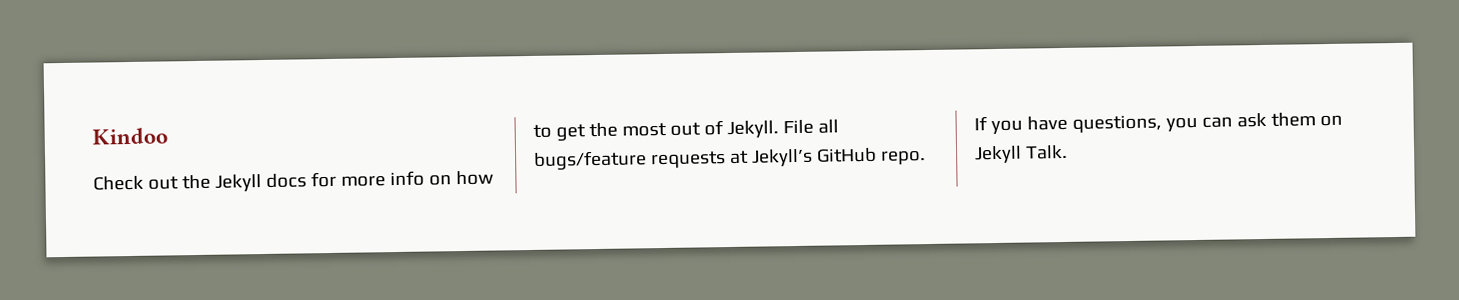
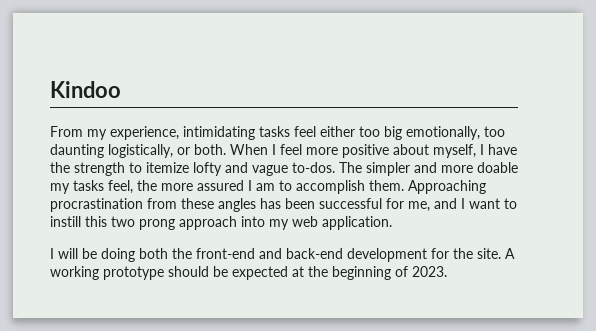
- Check out the Jekyll docs for more info on how to get the most out of Jekyll. File all bugs/feature requests at Jekyll’s GitHub repo. If you have questions, you can ask them on Jekyll Talk.
+ From my experience, intimidating tasks feel either too big emotionally, too daunting logistically, or both. When I feel more positive about myself, I have the strength to itemize lofty and vague to-dos. The simpler and more doable my tasks feel, the more assured I am to accomplish them. Approaching procrastination from these angles has been successful for me, and I want to instill this two prong approach into my web application.
+ I will be doing both the front-end and back-end development for the site. A working prototype should be expected at the beginning of 2023.

